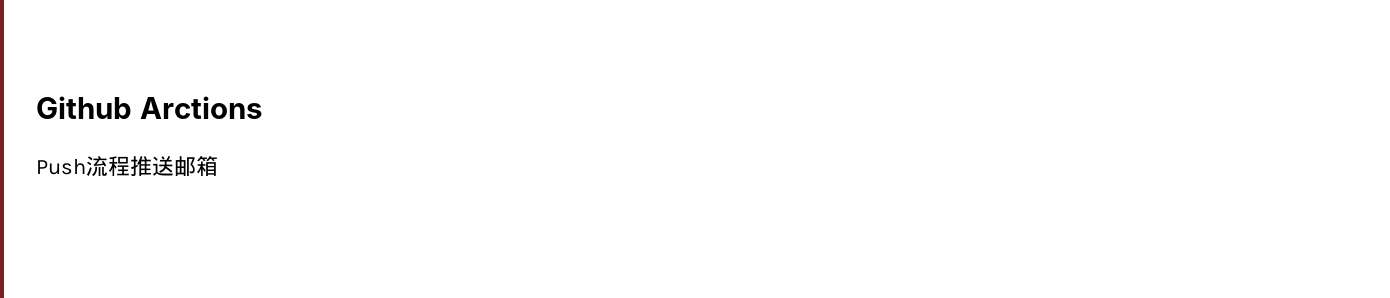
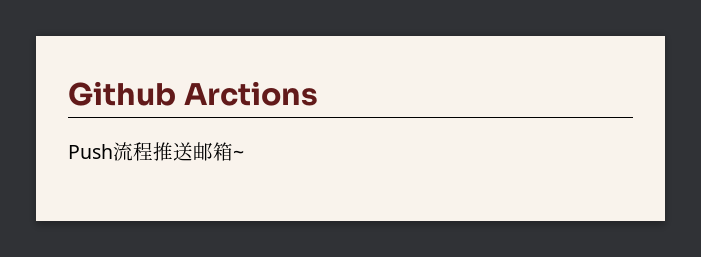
- Push流程推送邮箱
+ Push流程推送邮箱~

